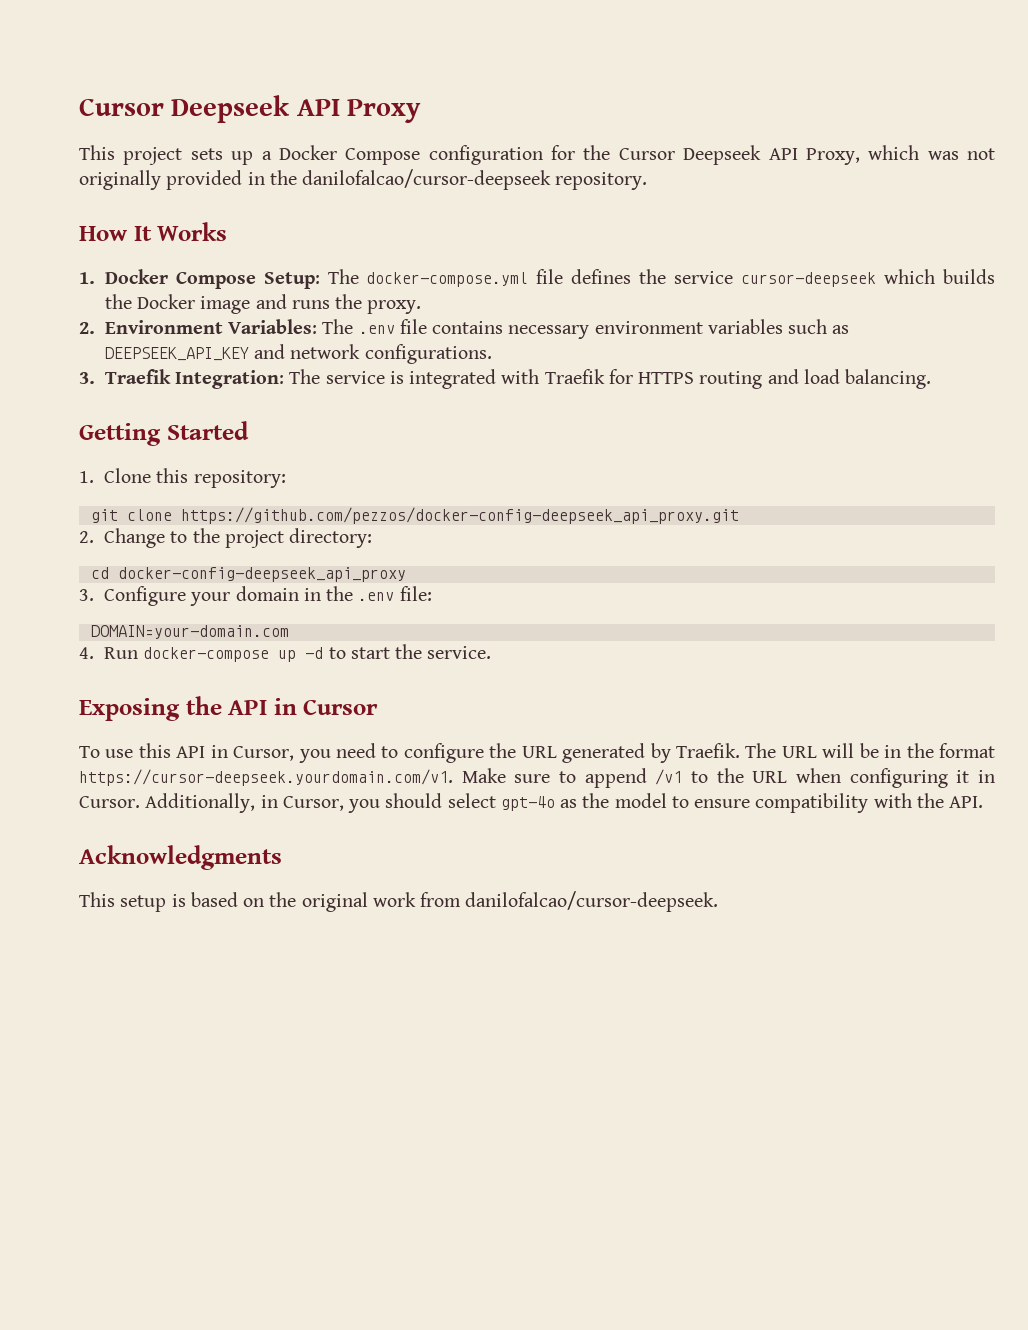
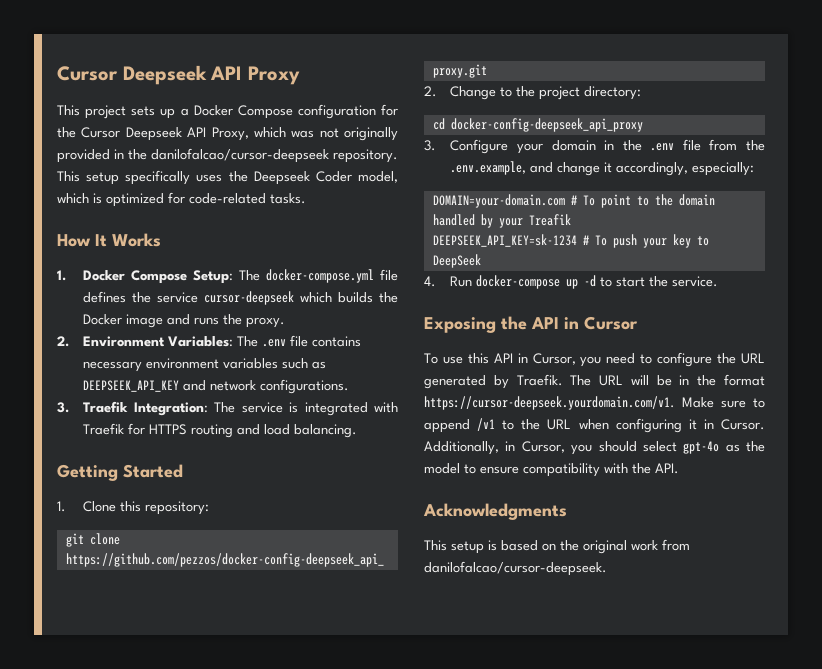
+ This setup specifically uses the Deepseek Coder model, which is optimized for code-related tasks.
- 3. Configure your domain in the .env file:
- DOMAIN=your-domain.com
+ 3. Configure your domain in the .env file from the .env.example, and change it accordingly, especially:
+ DOMAIN=your-domain.com # To point to the domain handled by your Treafik
+ DEEPSEEK_API_KEY=sk-1234 # To push your key to DeepSeek

